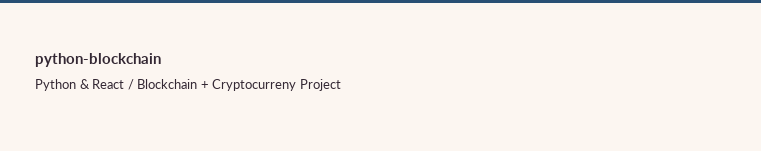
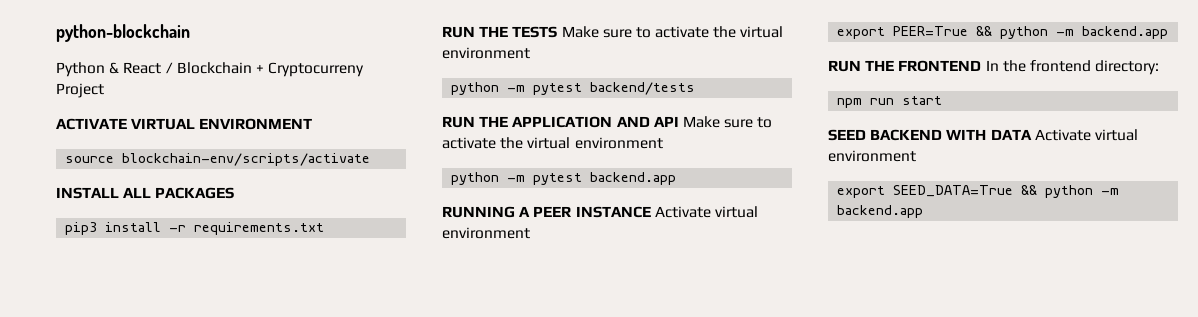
+ ACTIVATE VIRTUAL ENVIRONMENT
+ source blockchain-env/scripts/activate
+ INSTALL ALL PACKAGES
+ pip3 install -r requirements.txt
+ RUN THE TESTS Make sure to activate the virtual environment
+ python -m pytest backend/tests
+ RUN THE APPLICATION AND API Make sure to activate the virtual environment
+ python -m pytest backend.app
+ RUNNING A PEER INSTANCE Activate virtual environment
+ export PEER=True && python -m backend.app
+ RUN THE FRONTEND In the frontend directory:
+ npm run start
+ SEED BACKEND WITH DATA Activate virtual environment
+ export SEED_DATA=True && python -m backend.app

